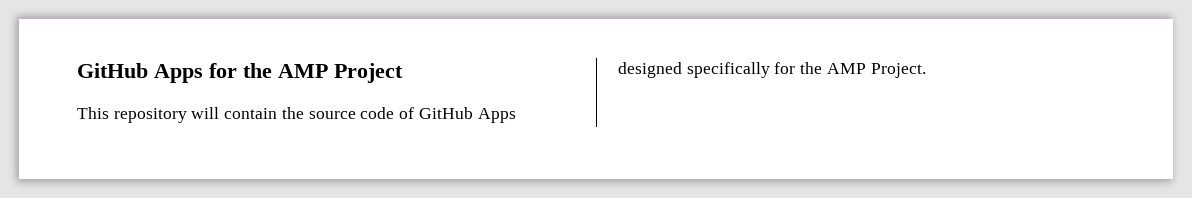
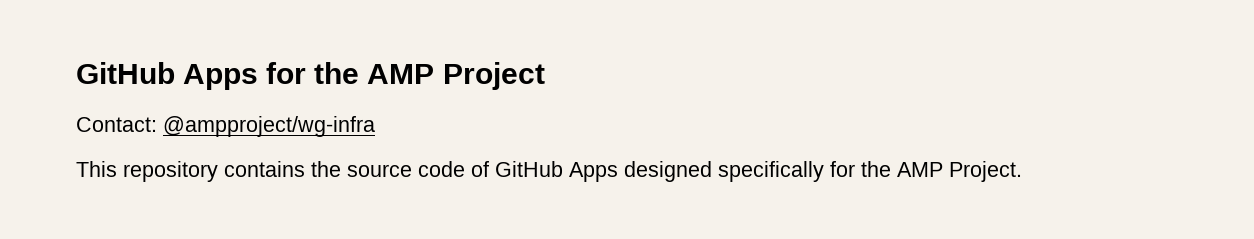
+ Contact: @ampproject/wg-infra
- This repository will contain the source code of GitHub Apps designed specifically for the AMP Project.
+ This repository contains the source code of GitHub Apps designed specifically for the AMP Project.

